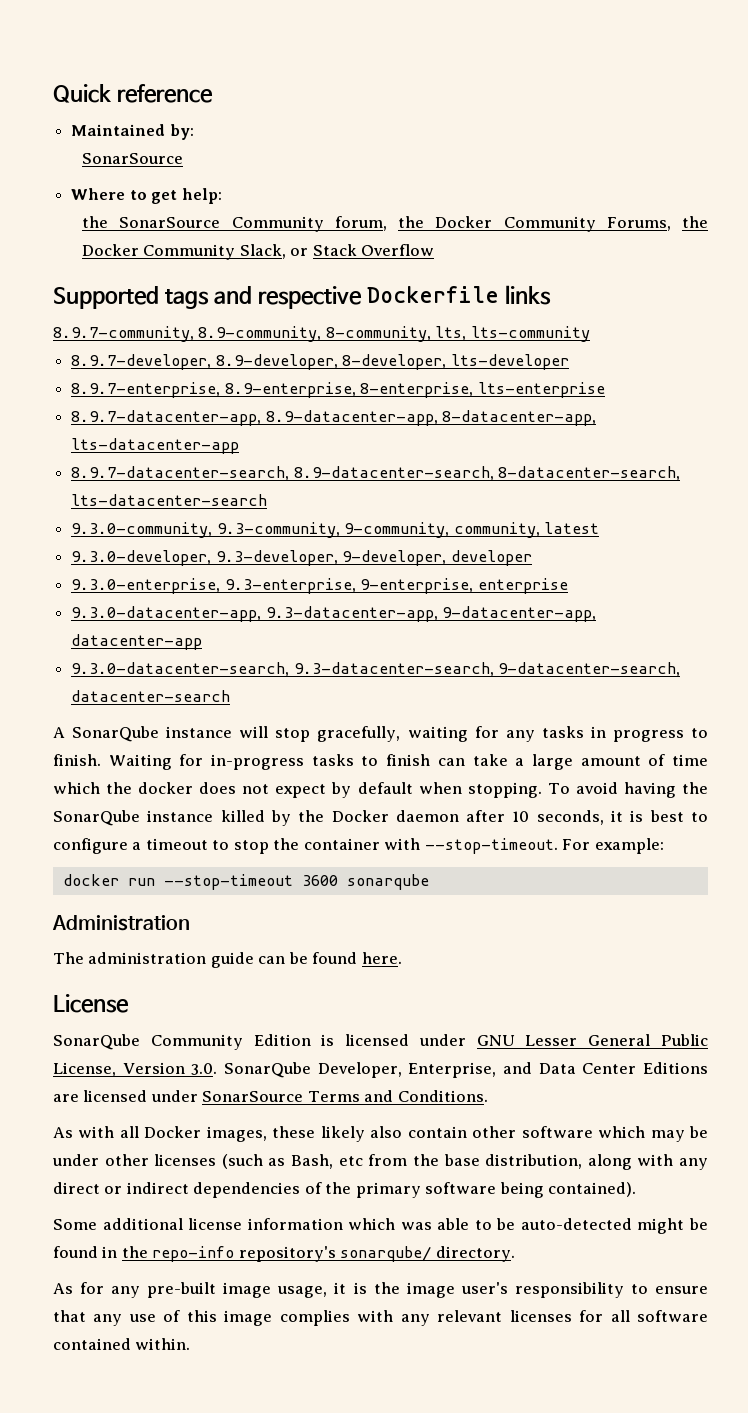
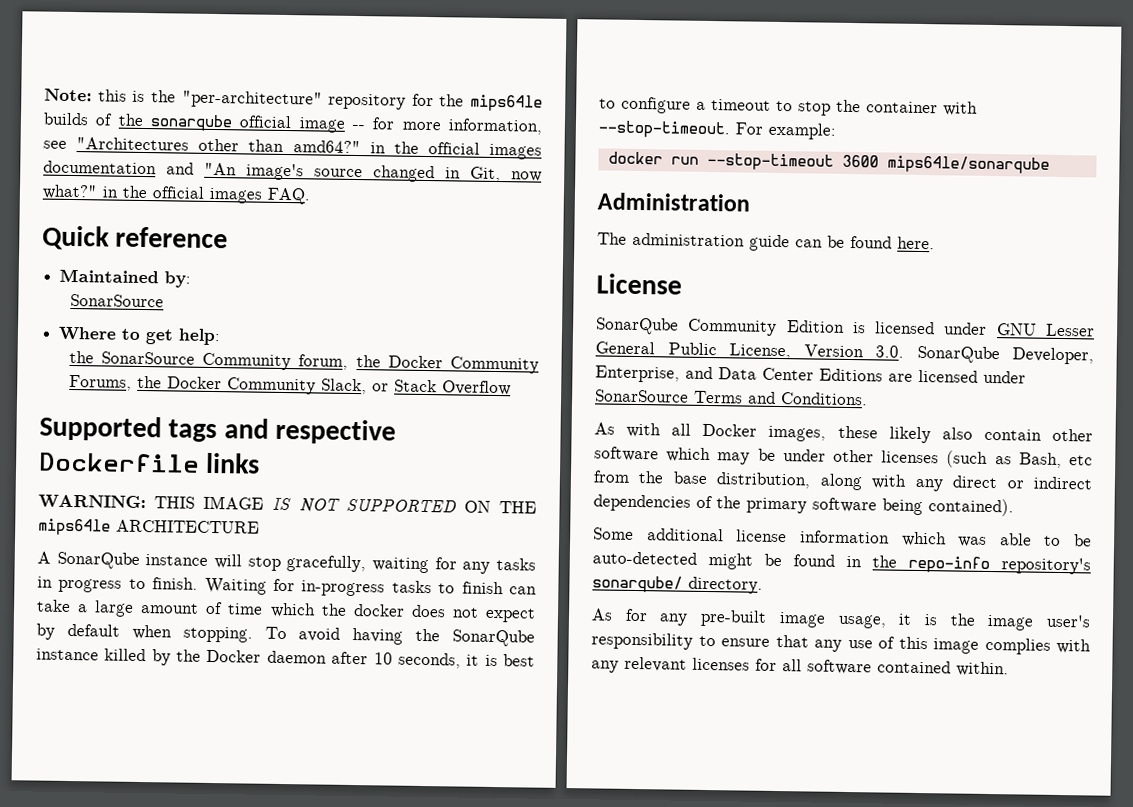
+ Note: this is the "per-architecture" repository for the mips64le builds of the sonarqube official image -- for more information, see "Architectures other than amd64?" in the official images documentation and "An image's source changed in Git, now what?" in the official images FAQ.
- 8.9.7-community, 8.9-community, 8-community, lts, lts-community
- 8.9.7-developer, 8.9-developer, 8-developer, lts-developer
- 8.9.7-enterprise, 8.9-enterprise, 8-enterprise, lts-enterprise
- 8.9.7-datacenter-app, 8.9-datacenter-app, 8-datacenter-app, lts-datacenter-app
- 8.9.7-datacenter-search, 8.9-datacenter-search, 8-datacenter-search, lts-datacenter-search
- 9.3.0-community, 9.3-community, 9-community, community, latest
- 9.3.0-developer, 9.3-developer, 9-developer, developer
- 9.3.0-enterprise, 9.3-enterprise, 9-enterprise, enterprise
- 9.3.0-datacenter-app, 9.3-datacenter-app, 9-datacenter-app, datacenter-app
- 9.3.0-datacenter-search, 9.3-datacenter-search, 9-datacenter-search, datacenter-search
+ WARNING: THIS IMAGE IS NOT SUPPORTED ON THE mips64le ARCHITECTURE
- docker run --stop-timeout 3600 sonarqube
+ docker run --stop-timeout 3600 mips64le/sonarqube

